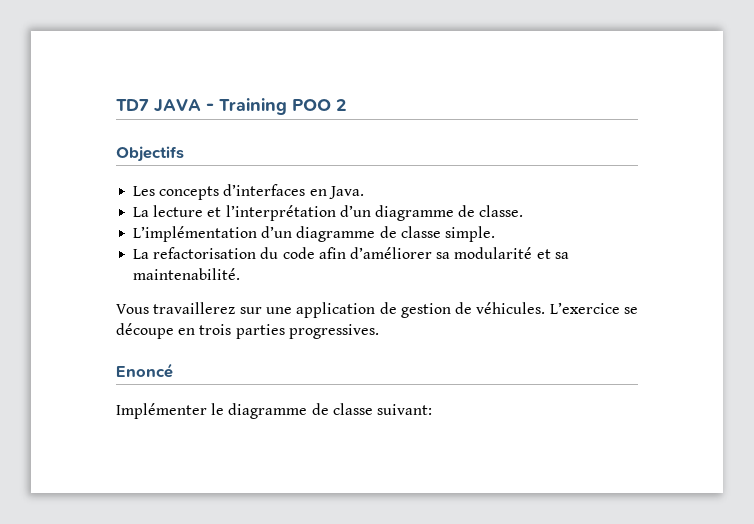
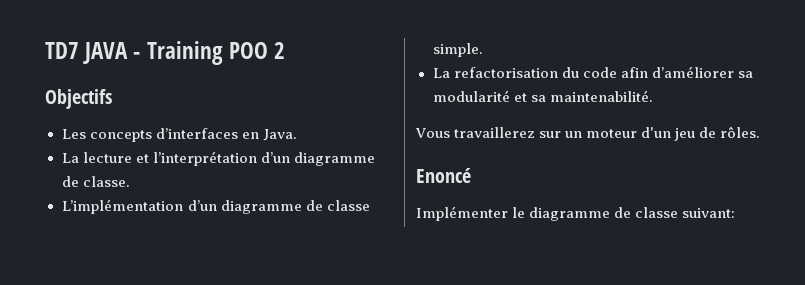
- Vous travaillerez sur une application de gestion de véhicules. L’exercice se découpe en trois parties progressives.
+ Vous travaillerez sur un moteur d'un jeu de rôles.

